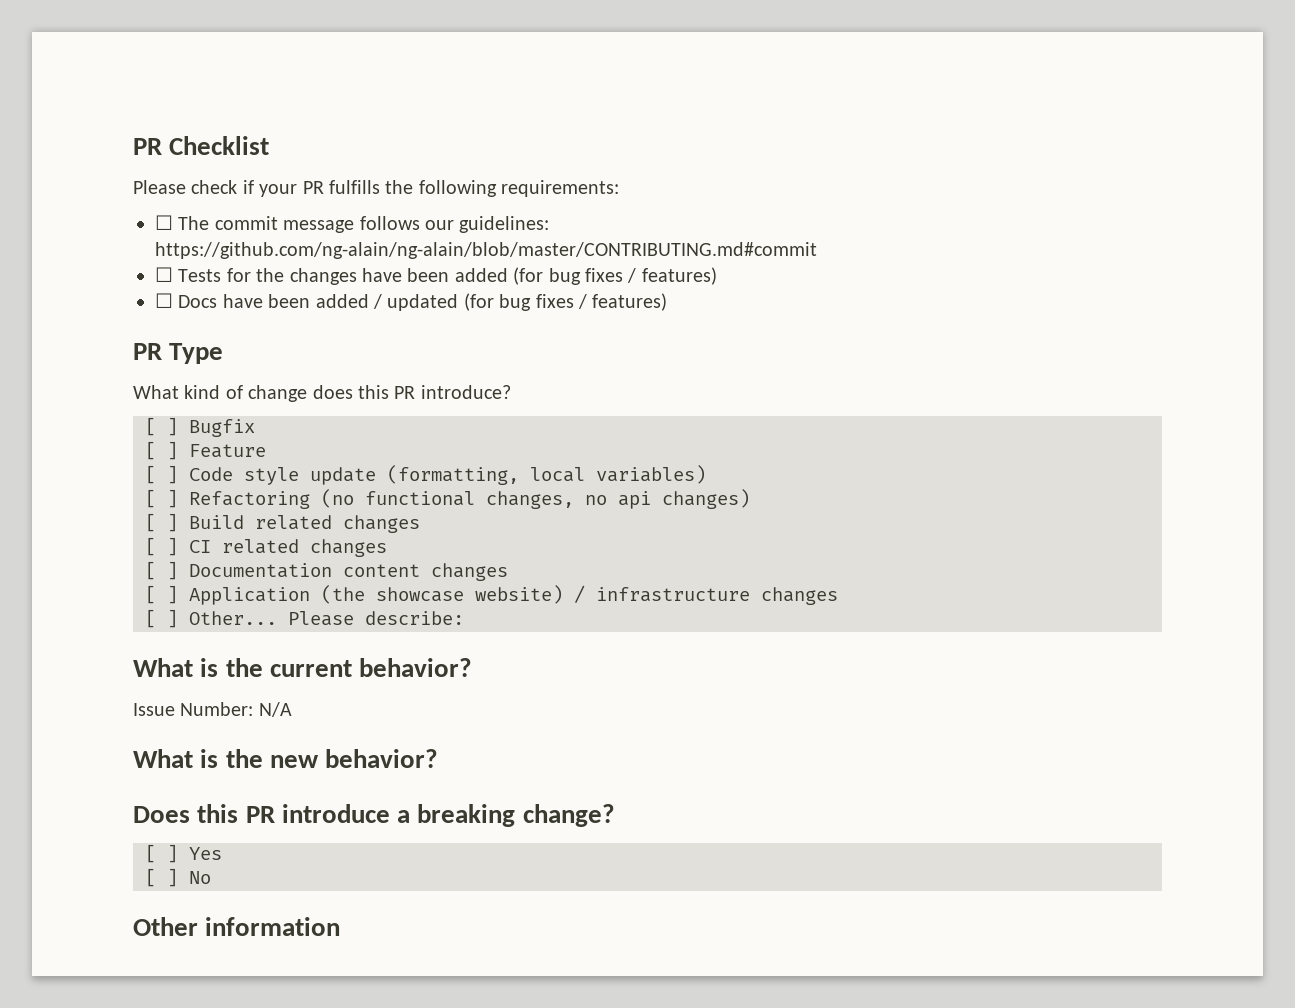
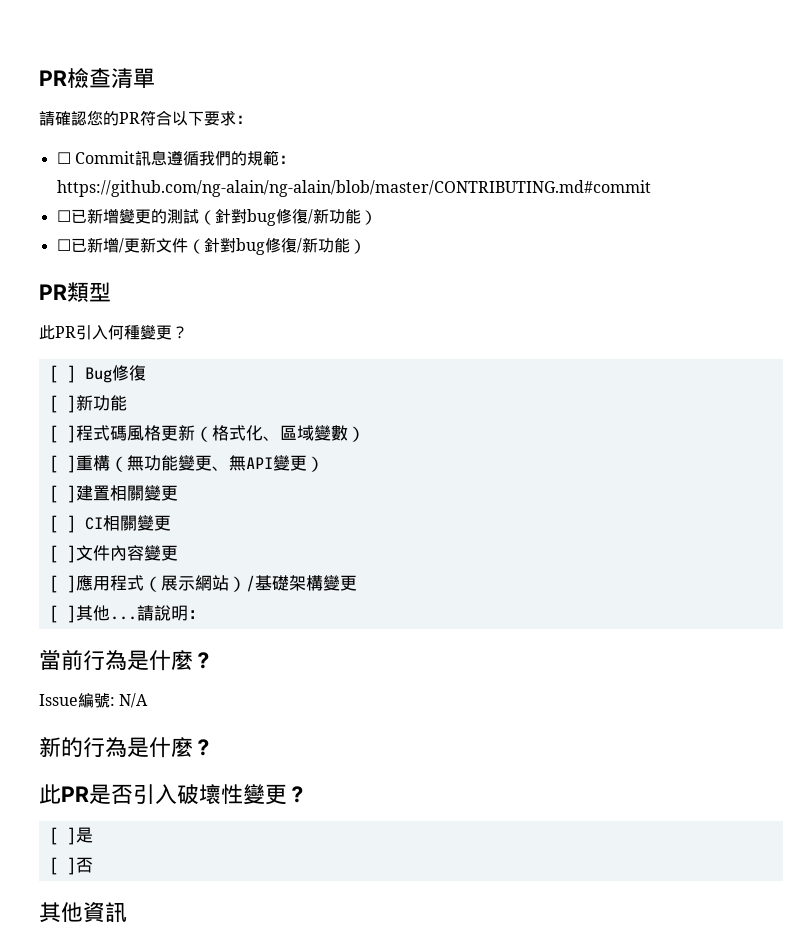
- PR Checklist
- Please check if your PR fulfills the following requirements:
- ☐ The commit message follows our guidelines: https://github.com/ng-alain/ng-alain/blob/master/CONTRIBUTING.md#commit
- ☐ Tests for the changes have been added (for bug fixes / features)
- ☐ Docs have been added / updated (for bug fixes / features)
- PR Type
- What kind of change does this PR introduce?
- [ ] Bugfix
- [ ] Feature
- [ ] Code style update (formatting, local variables)
- [ ] Refactoring (no functional changes, no api changes)
- [ ] Build related changes
+ PR檢查清單
+ 請確認您的PR符合以下要求：
+ ☐ Commit訊息遵循我們的規範：https://github.com/ng-alain/ng-alain/blob/master/CONTRIBUTING.md#commit
+ ☐已新增變更的測試（針對bug修復/新功能）
+ ☐已新增/更新文件（針對bug修復/新功能）
+ PR類型
+ 此PR引入何種變更？
+ [ ] Bug修復
+ [ ]新功能
+ [ ]程式碼風格更新（格式化、區域變數）
+ [ ]重構（無功能變更、無API變更）
+ [ ]建置相關變更
- [ ] CI related changes
- [ ] Documentation content changes
- [ ] Application (the showcase website) / infrastructure changes
- [ ] Other... Please describe:
- What is the current behavior?
+ [ ] CI相關變更
+ [ ]文件內容變更
+ [ ]應用程式（展示網站）/基礎架構變更
+ [ ]其他...請說明：
+ 當前行為是什麼？
- Issue Number: N/A
+ Issue編號: N/A
- What is the new behavior?
- Does this PR introduce a breaking change?
- [ ] Yes
- [ ] No
- Other information
+ 新的行為是什麼？
+ 此PR是否引入破壞性變更？
+ [ ]是
+ [ ]否
+ 其他資訊

